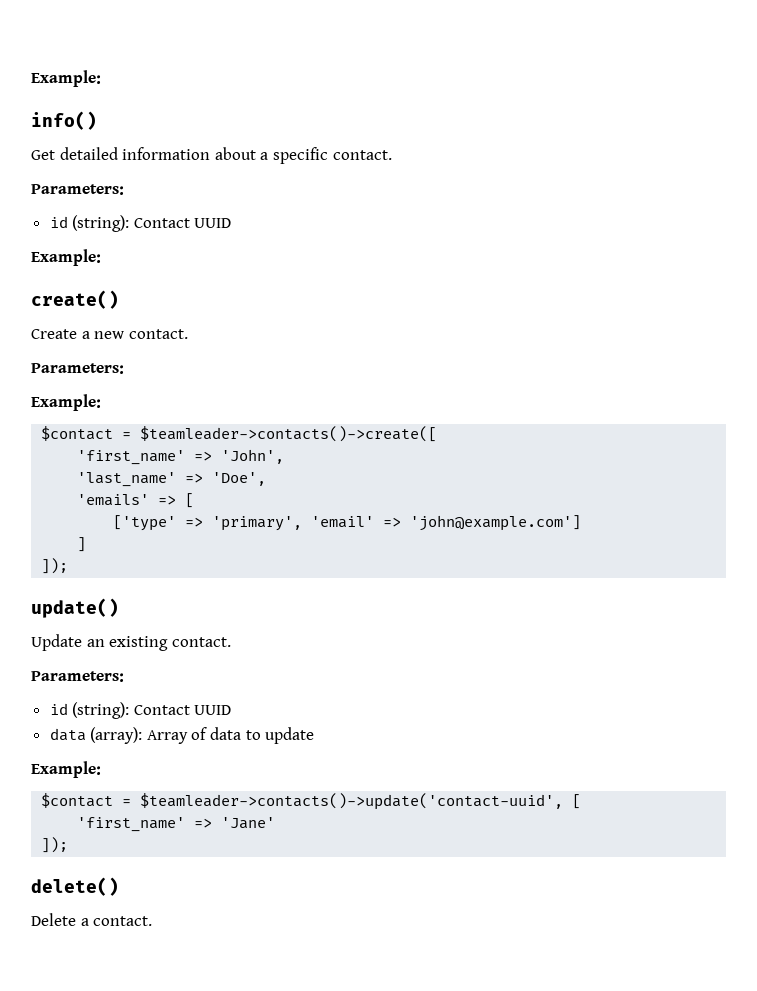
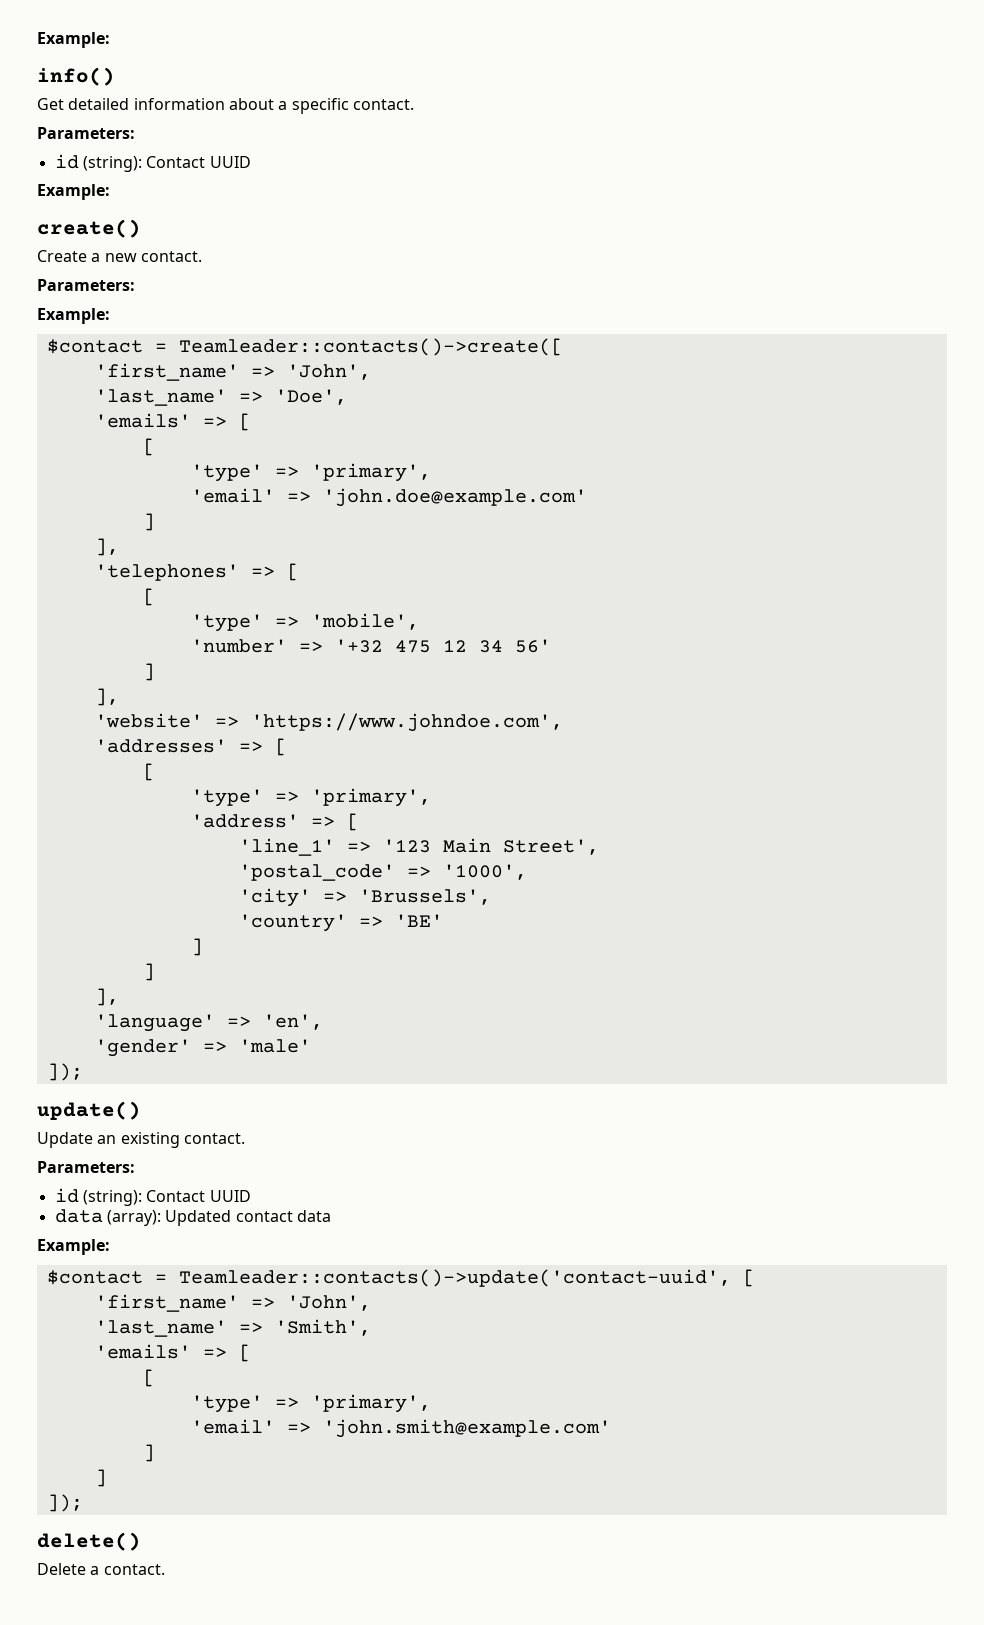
- $contact = $teamleader->contacts()->create([
+ $contact = Teamleader::contacts()->create([
  'last_name' => 'Doe',
  'emails' => [
- ['type' => 'primary', 'email' => 'john@example.com']
+ [
+ 'type' => 'primary',
+ 'email' => 'john.doe@example.com'
  ]
+ ],
+ 'telephones' => [
+ [
+ 'type' => 'mobile',
+ 'number' => '+32 475 12 34 56'
+ ]
+ ],
+ 'website' => 'https://www.johndoe.com',
+ 'addresses' => [
+ [
+ 'type' => 'primary',
+ 'address' => [
+ 'line_1' => '123 Main Street',
+ 'postal_code' => '1000',
+ 'city' => 'Brussels',
+ 'country' => 'BE'
+ ]
+ ]
+ ],
+ 'language' => 'en',
+ 'gender' => 'male'
- data (array): Array of data to update
+ data (array): Updated contact data
  Example:
- $contact = $teamleader->contacts()->update('contact-uuid', [
- 'first_name' => 'Jane'
+ $contact = Teamleader::contacts()->update('contact-uuid', [
+ 'first_name' => 'John',
+ 'last_name' => 'Smith',
+ 'emails' => [
+ [
+ 'type' => 'primary',
+ 'email' => 'john.smith@example.com'
+ ]
+ ]

